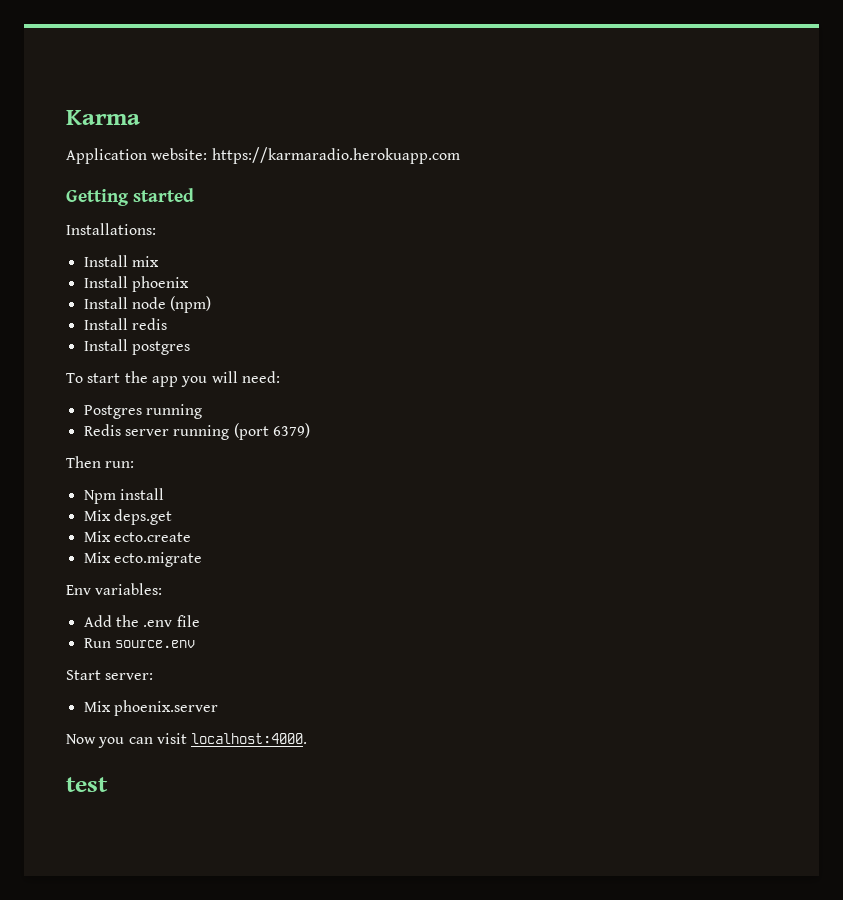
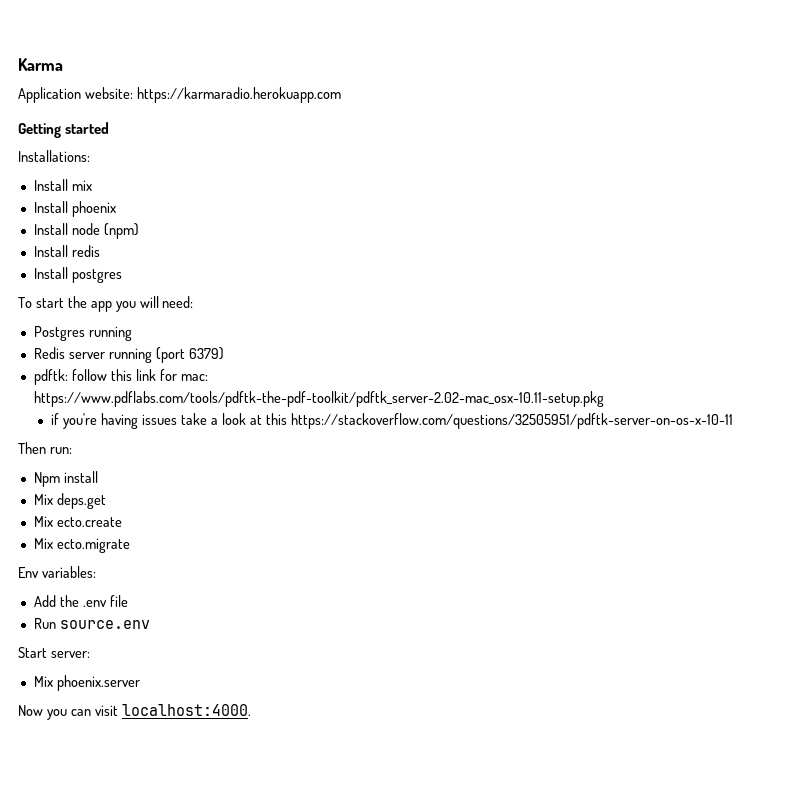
+ pdftk: follow this link for mac: https://www.pdflabs.com/tools/pdftk-the-pdf-toolkit/pdftk_server-2.02-mac_osx-10.11-setup.pkg
+ if you're having issues take a look at this https://stackoverflow.com/questions/32505951/pdftk-server-on-os-x-10-11
- test

